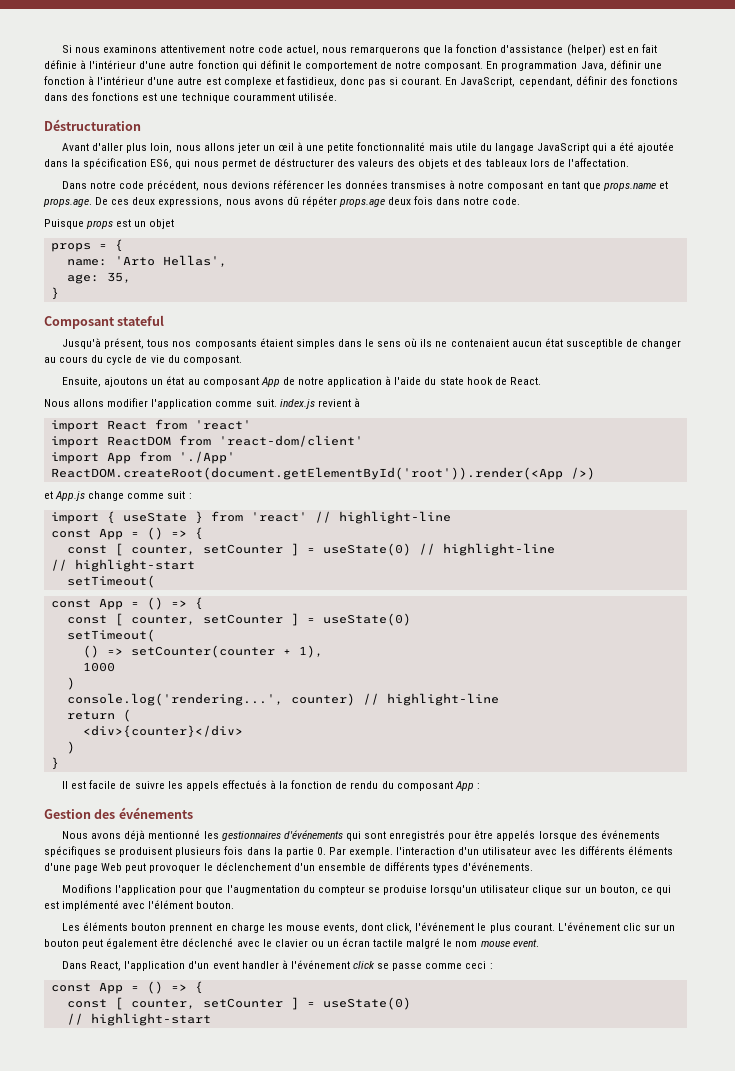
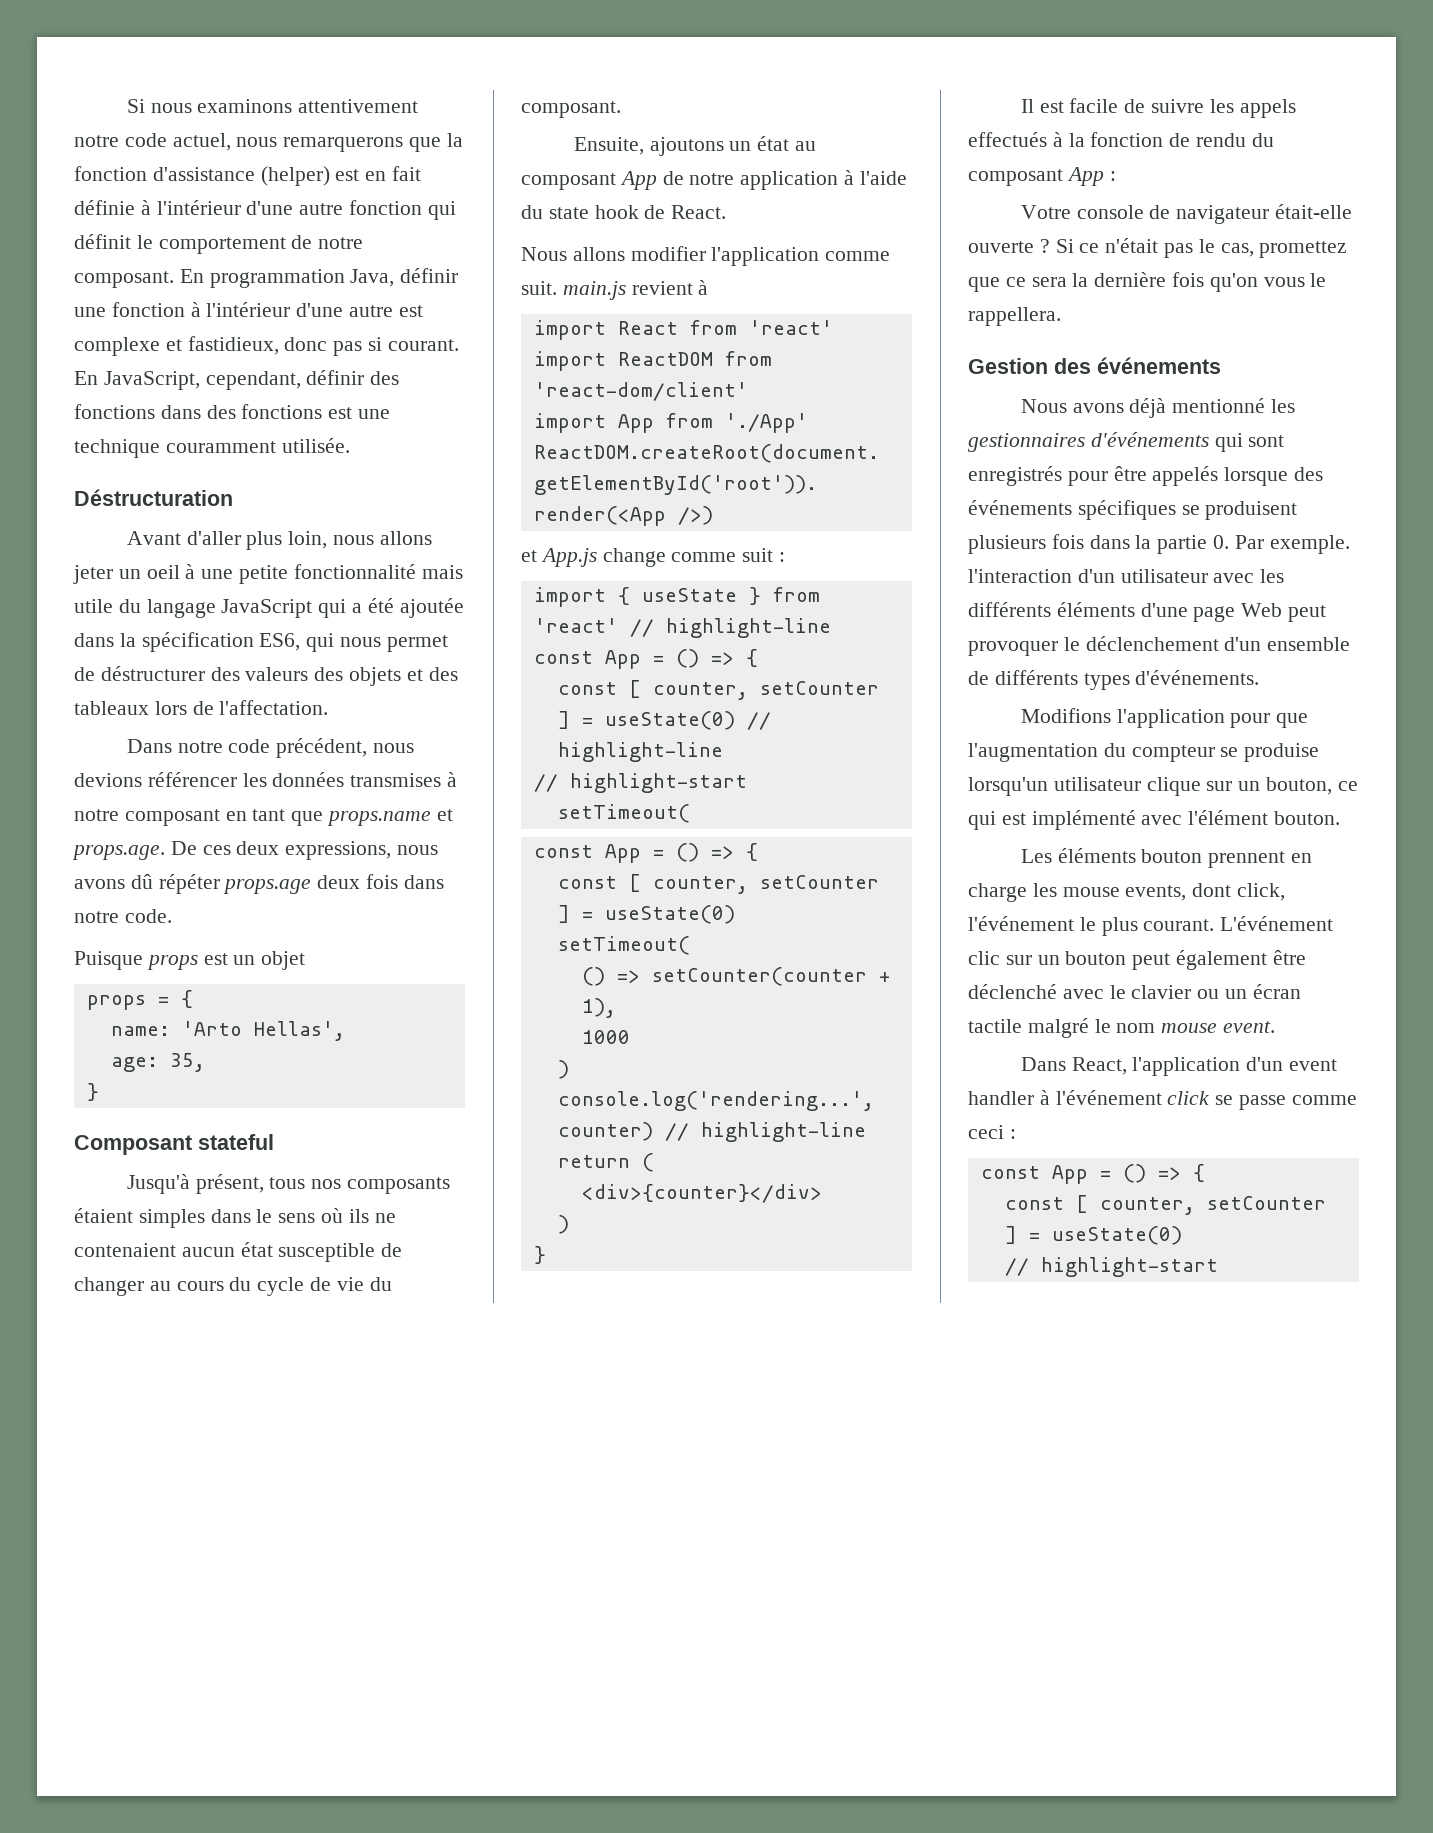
- Avant d'aller plus loin, nous allons jeter un œil à une petite fonctionnalité mais utile du langage JavaScript qui a été ajoutée dans la spécification ES6, qui nous permet de déstructurer des valeurs des objets et des tableaux lors de l'affectation.
+ Avant d'aller plus loin, nous allons jeter un oeil à une petite fonctionnalité mais utile du langage JavaScript qui a été ajoutée dans la spécification ES6, qui nous permet de déstructurer des valeurs des objets et des tableaux lors de l'affectation.
- Nous allons modifier l'application comme suit. index.js revient à
+ Nous allons modifier l'application comme suit. main.js revient à
+ Votre console de navigateur était-elle ouverte ? Si ce n'était pas le cas, promettez que ce sera la dernière fois qu'on vous le rappellera.

